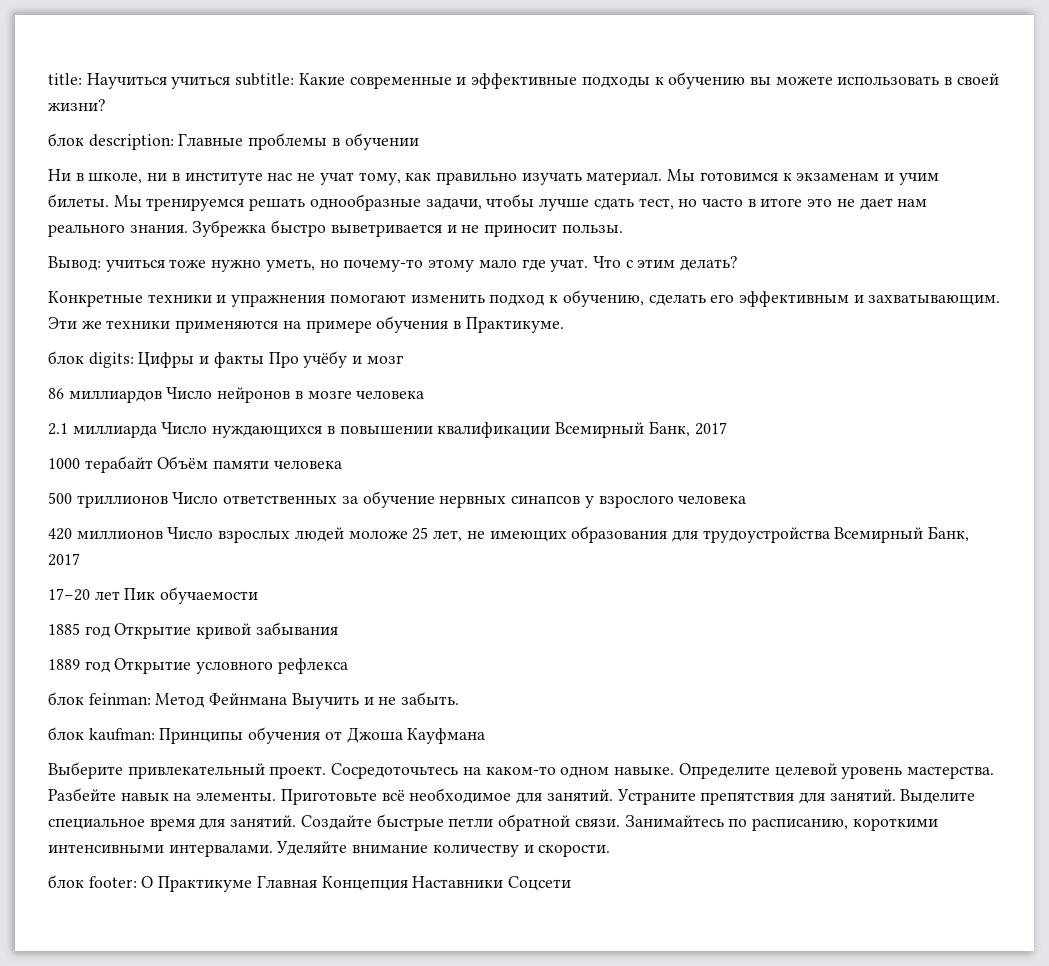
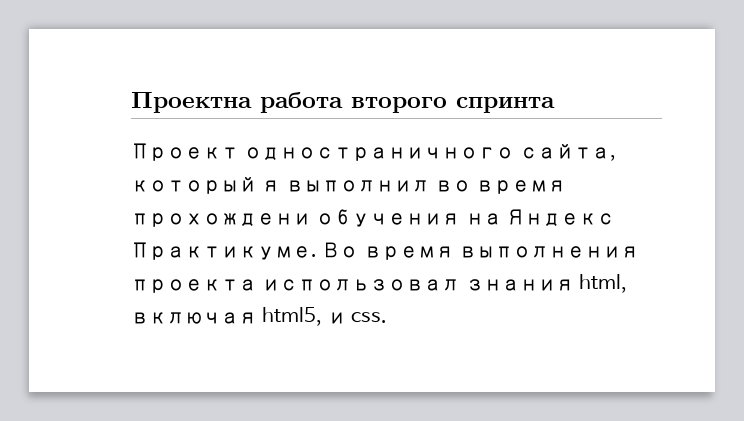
- title: Научиться учиться subtitle: Какие современные и эффективные подходы к обучению вы можете использовать в своей жизни?
- блок description: Главные проблемы в обучении
- Ни в школе, ни в институте нас не учат тому, как правильно изучать материал. Мы готовимся к экзаменам и учим билеты. Мы тренируемся решать однообразные задачи, чтобы лучше сдать тест, но часто в итоге это не дает нам реального знания. Зубрежка быстро выветривается и не приносит пользы.
- Вывод: учиться тоже нужно уметь, но почему-то этому мало где учат. Что с этим делать?
- Конкретные техники и упражнения помогают изменить подход к обучению, сделать его эффективным и захватывающим. Эти же техники применяются на примере обучения в Практикуме.
- блок digits: Цифры и факты Про учёбу и мозг
- 86 миллиардов Число нейронов в мозге человека
- 2.1 миллиарда Число нуждающихся в повышении квалификации Всемирный Банк, 2017
- 1000 терабайт Объём памяти человека
- 500 триллионов Число ответственных за обучение нервных синапсов у взрослого человека
- 420 миллионов Число взрослых людей моложе 25 лет, не имеющих образования для трудоустройства Всемирный Банк, 2017
- 17–20 лет Пик обучаемости
- 1885 год Открытие кривой забывания
- 1889 год Открытие условного рефлекса
- блок feinman: Метод Фейнмана Выучить и не забыть.
- блок kaufman: Принципы обучения от Джоша Кауфмана
- Выберите привлекательный проект. Сосредоточьтесь на каком-то одном навыке. Определите целевой уровень мастерства. Разбейте навык на элементы. Приготовьте всё необходимое для занятий. Устраните препятствия для занятий. Выделите специальное время для занятий. Создайте быстрые петли обратной связи. Занимайтесь по расписанию, короткими интенсивными интервалами. Уделяйте внимание количеству и скорости.
- блок footer: О Практикуме Главная Концепция Наставники Соцсети
+ Проектна работа второго спринта
+ Проект одностраничного сайта, который я выполнил во время прохождени обучения на Яндекс Практикуме. Во время выполнения проекта использовал знания html, включая html5, и css.

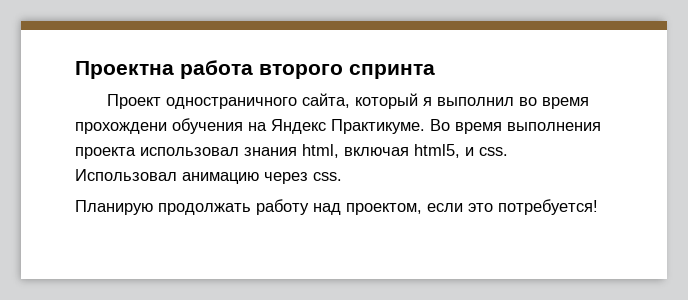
+ Использовал анимацию через css.
+ Планирую продолжать работу над проектом, если это потребуется!

